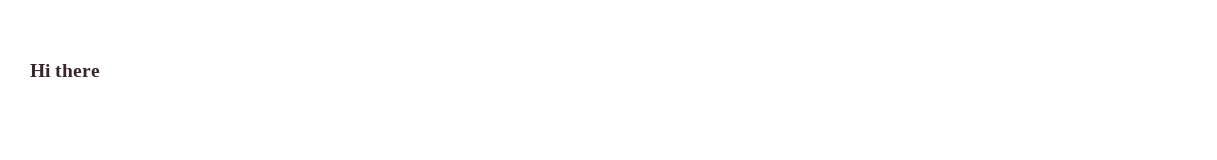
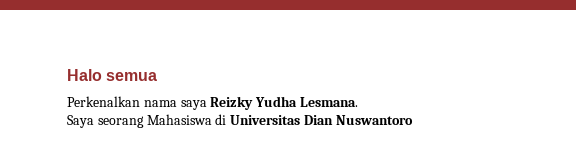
- Hi there
+ Halo semua
+ Perkenalkan nama saya Reizky Yudha Lesmana.
+ Saya seorang Mahasiswa di Universitas Dian Nuswantoro

